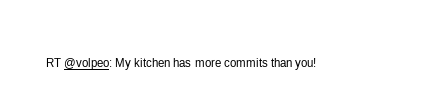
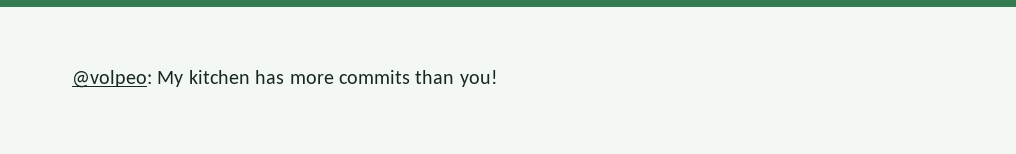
- RT @volpeo: My kitchen has more commits than you!
+ @volpeo: My kitchen has more commits than you!

